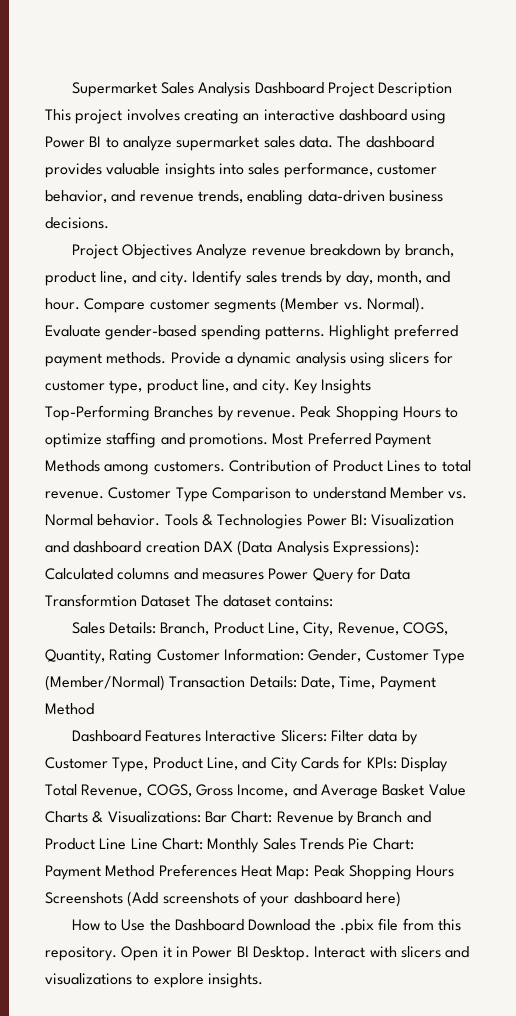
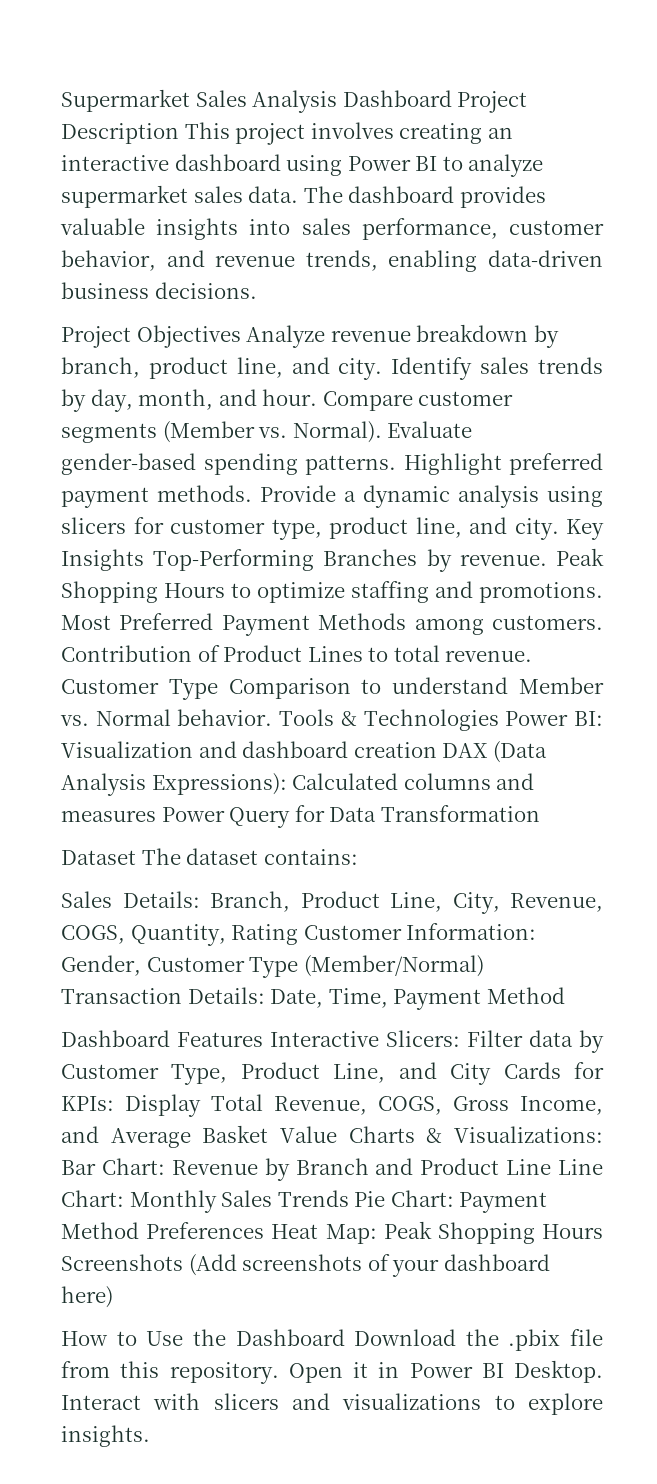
- Tools & Technologies Power BI: Visualization and dashboard creation DAX (Data Analysis Expressions): Calculated columns and measures Power Query for Data Transformtion Dataset The dataset contains:
+ Tools & Technologies Power BI: Visualization and dashboard creation DAX (Data Analysis Expressions): Calculated columns and measures Power Query for Data Transformation
+ Dataset The dataset contains:

